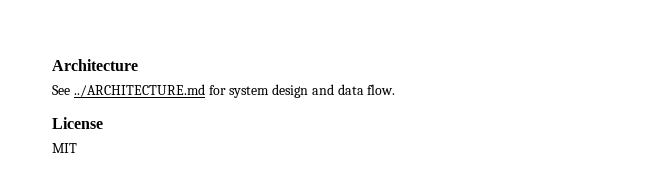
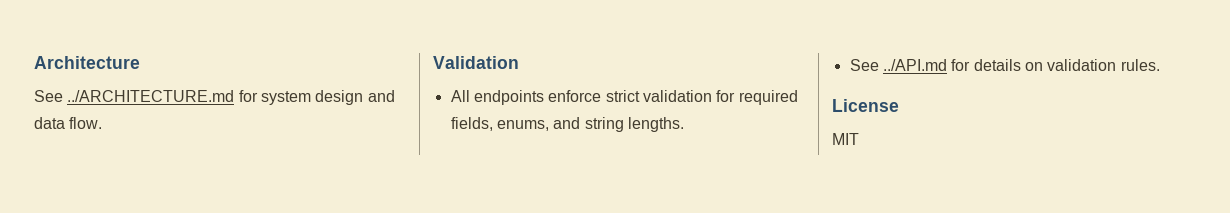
+ Validation
+ All endpoints enforce strict validation for required fields, enums, and string lengths.
+ See ../API.md for details on validation rules.

